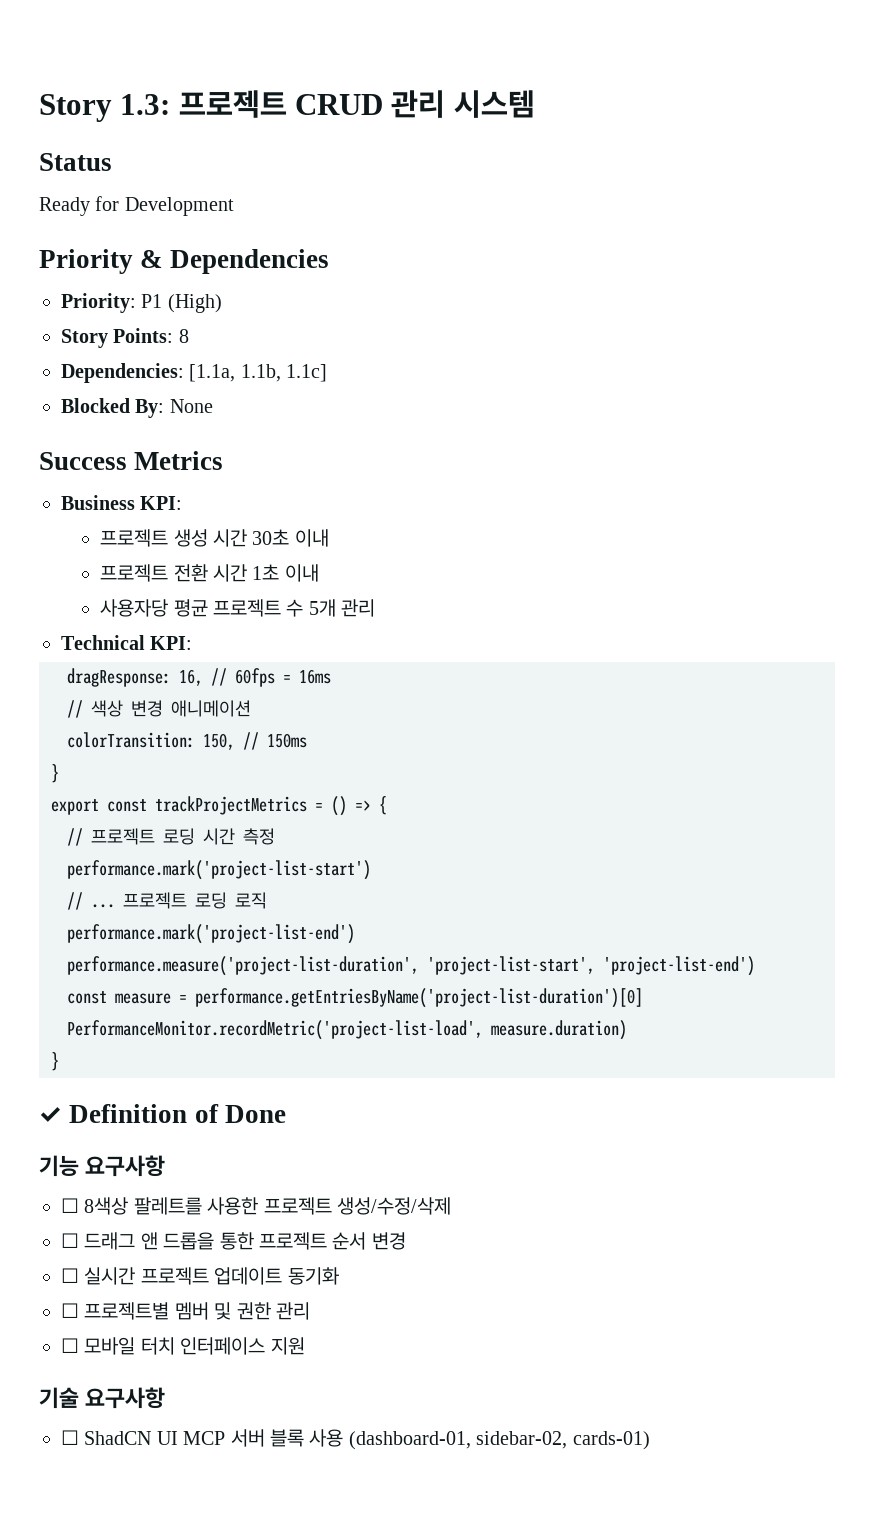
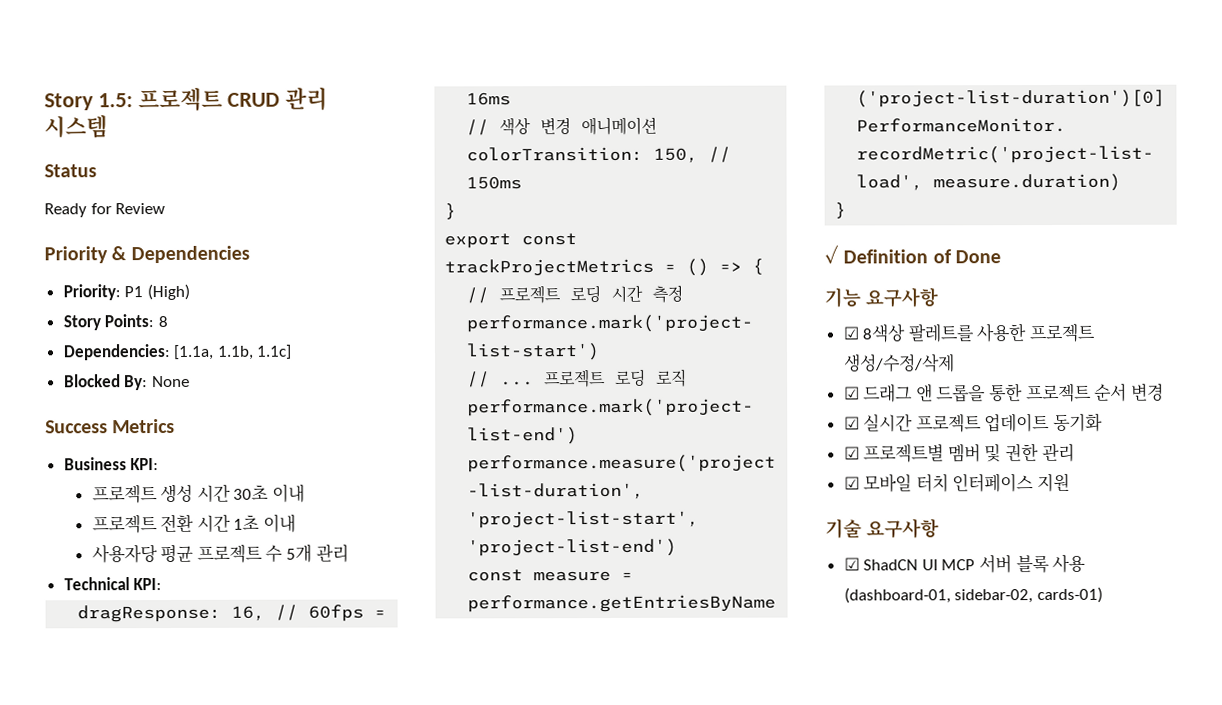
- Story 1.3: 프로젝트 CRUD 관리 시스템
+ Story 1.5: 프로젝트 CRUD 관리 시스템
- Ready for Development
+ Ready for Review
- ☐ 8색상 팔레트를 사용한 프로젝트 생성/수정/삭제
+ ☑ 8색상 팔레트를 사용한 프로젝트 생성/수정/삭제
- ☐ 드래그 앤 드롭을 통한 프로젝트 순서 변경
+ ☑ 드래그 앤 드롭을 통한 프로젝트 순서 변경
- ☐ 실시간 프로젝트 업데이트 동기화
+ ☑ 실시간 프로젝트 업데이트 동기화
- ☐ 프로젝트별 멤버 및 권한 관리
+ ☑ 프로젝트별 멤버 및 권한 관리
- ☐ 모바일 터치 인터페이스 지원
+ ☑ 모바일 터치 인터페이스 지원
- ☐ ShadCN UI MCP 서버 블록 사용 (dashboard-01, sidebar-02, cards-01)
+ ☑ ShadCN UI MCP 서버 블록 사용 (dashboard-01, sidebar-02, cards-01)

